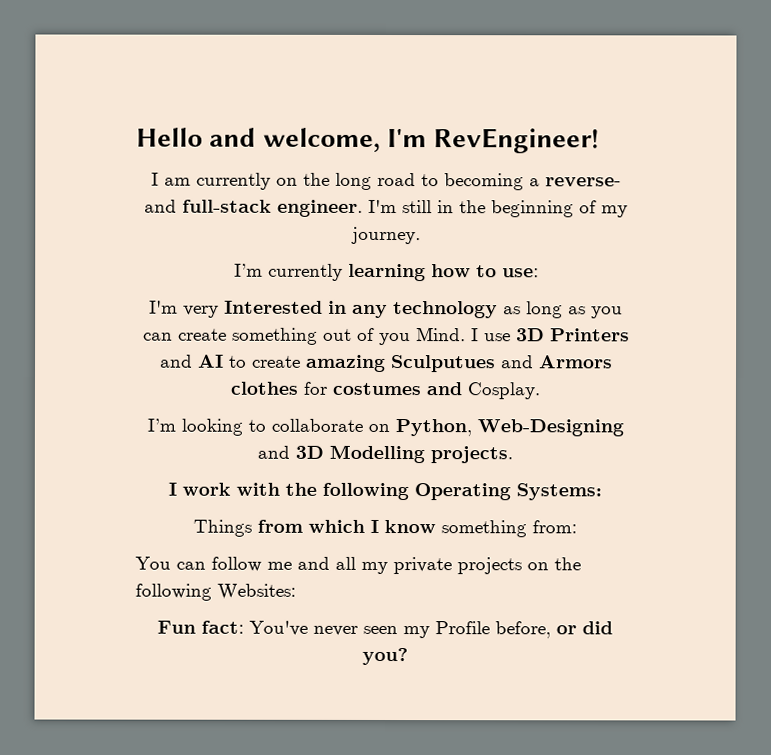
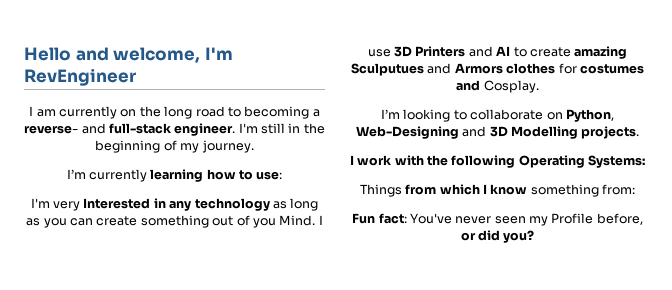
- Hello and welcome, I'm RevEngineer!
+ Hello and welcome, I'm RevEngineer
- You can follow me and all my private projects on the following Websites:

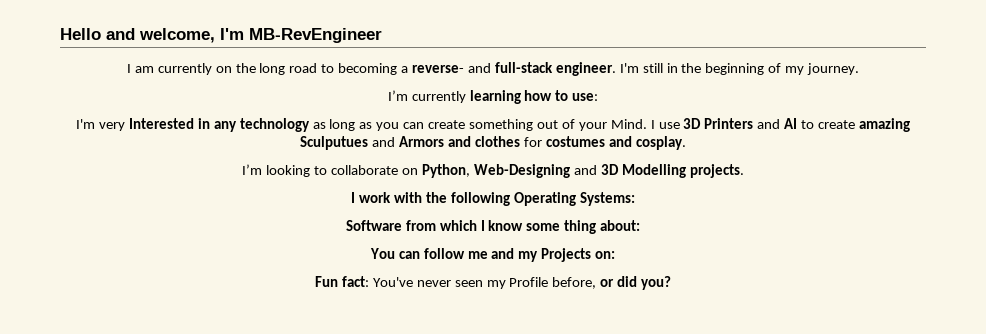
- Hello and welcome, I'm RevEngineer
+ Hello and welcome, I'm MB-RevEngineer
- I'm very Interested in any technology as long as you can create something out of you Mind.
+ I'm very Interested in any technology as long as you can create something out of your Mind.
- I use 3D Printers and AI to create amazing Sculputues and Armors clothes for costumes and Cosplay.
+ I use 3D Printers and AI to create amazing Sculputues and Armors and clothes for costumes and cosplay.
- Things from which I know something from:
+ Software from which I know some thing about:
+ You can follow me and my Projects on:

